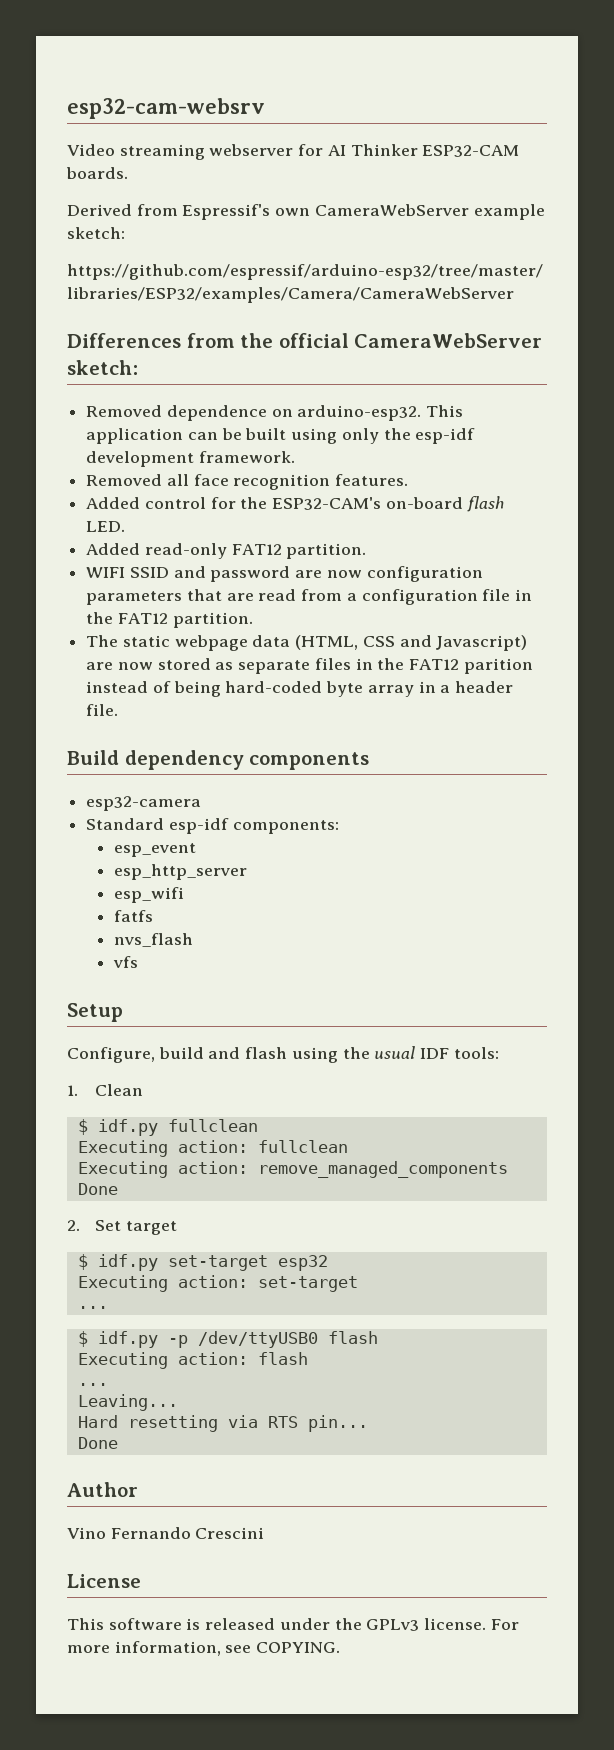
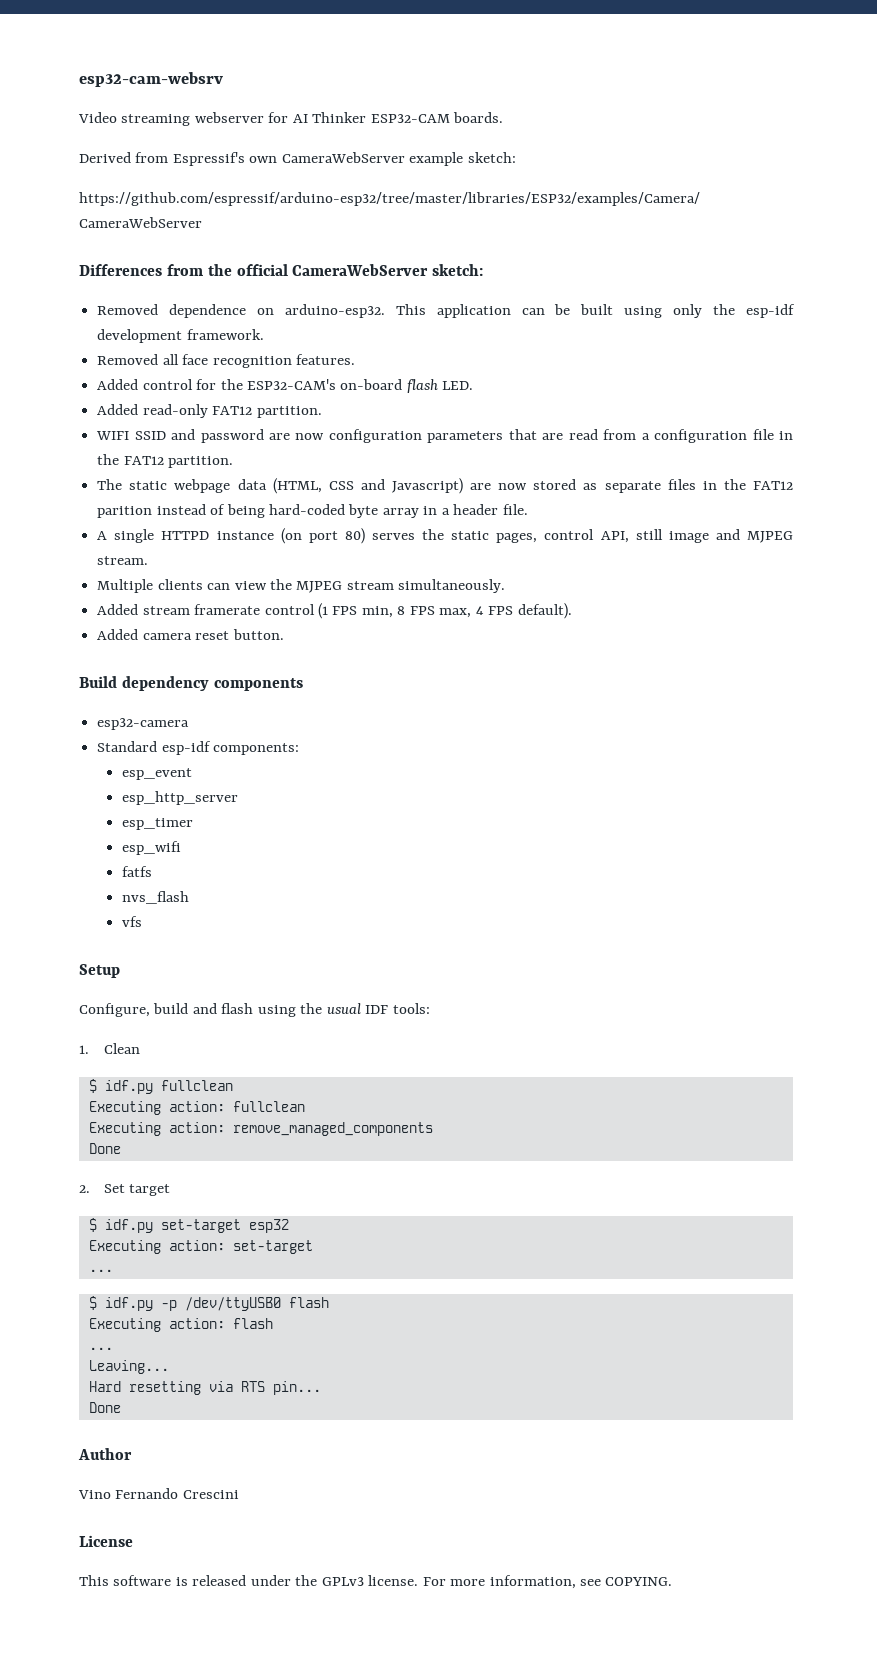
+ A single HTTPD instance (on port 80) serves the static pages, control API, still image and MJPEG stream.
+ Multiple clients can view the MJPEG stream simultaneously.
+ Added stream framerate control (1 FPS min, 8 FPS max, 4 FPS default).
+ Added camera reset button.
+ esp_timer

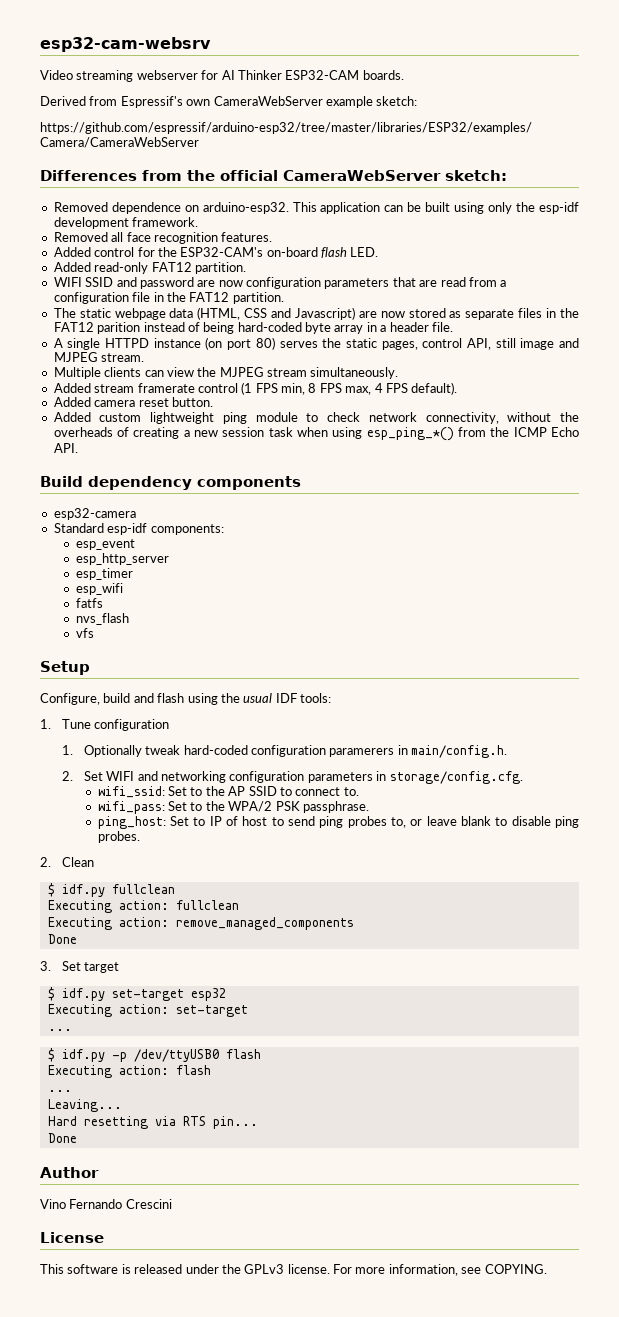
+ Added custom lightweight ping module to check network connectivity, without the overheads of creating a new session task when using esp_ping_*() from the ICMP Echo API.
- 1. Clean
+ 1. Tune configuration
+ 1. Optionally tweak hard-coded configuration paramerers in main/config.h.
+ 2. Set WIFI and networking configuration parameters in storage/config.cfg.
+ wifi_ssid: Set to the AP SSID to connect to.
+ wifi_pass: Set to the WPA/2 PSK passphrase.
+ ping_host: Set to IP of host to send ping probes to, or leave blank to disable ping probes.
+ 2. Clean
- 2. Set target
+ 3. Set target

